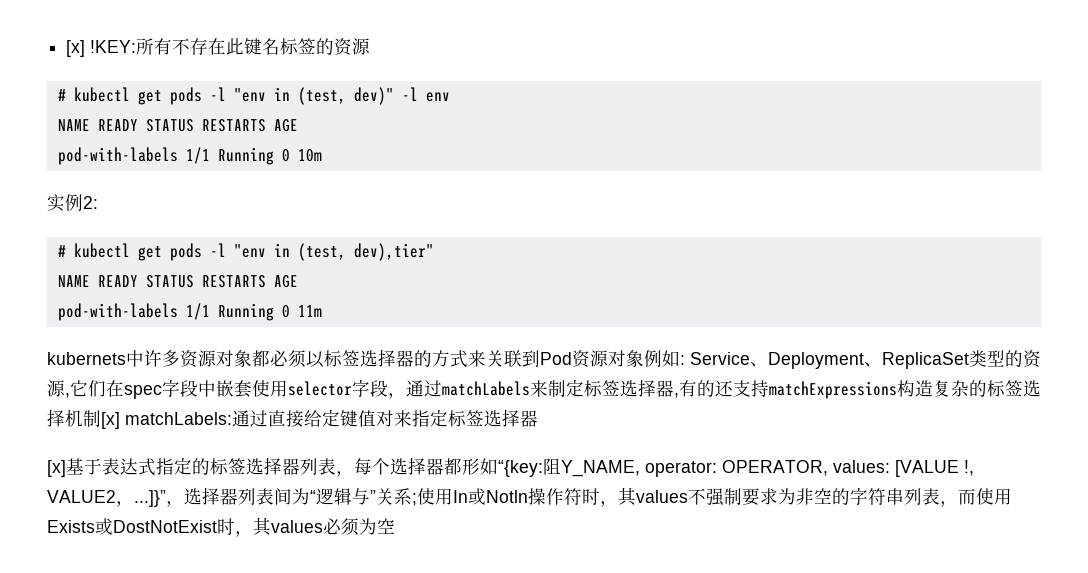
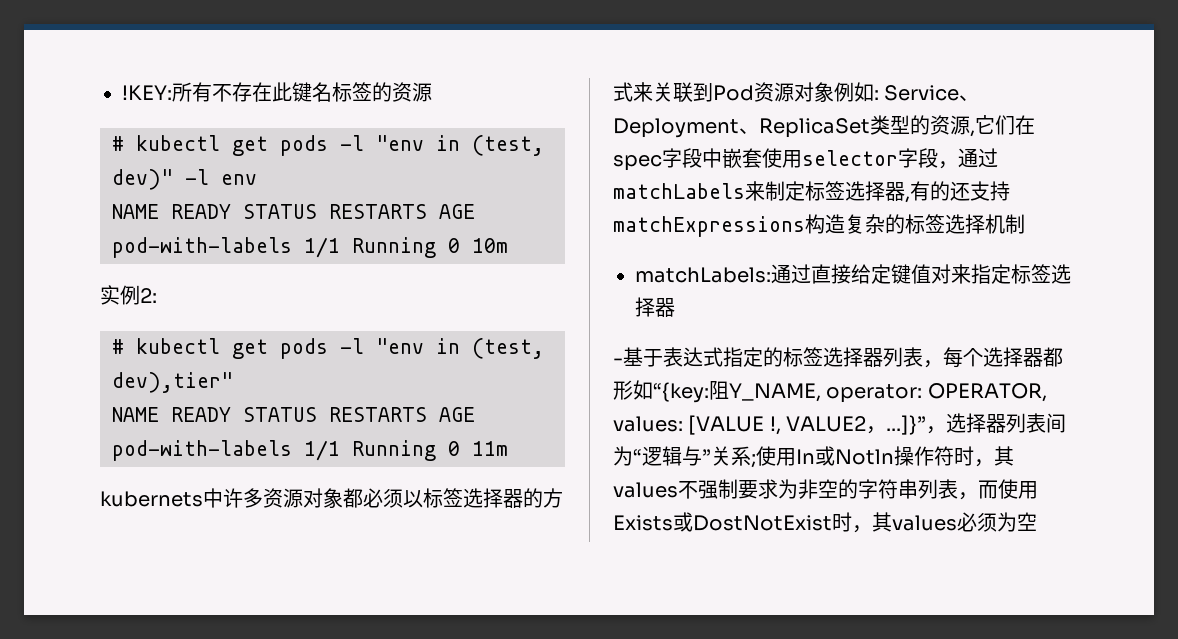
- [x] !KEY:所有不存在此键名标签的资源
+ !KEY:所有不存在此键名标签的资源
- kubernets中许多资源对象都必须以标签选择器的方式来关联到Pod资源对象例如: Service、Deployment、ReplicaSet类型的资源,它们在spec字段中嵌套使用selector字段，通过matchLabels来制定标签选择器,有的还支持matchExpressions构造复杂的标签选择机制[x] matchLabels:通过直接给定键值对来指定标签选择器
+ kubernets中许多资源对象都必须以标签选择器的方式来关联到Pod资源对象例如: Service、Deployment、ReplicaSet类型的资源,它们在spec字段中嵌套使用selector字段，通过matchLabels来制定标签选择器,有的还支持matchExpressions构造复杂的标签选择机制
+ matchLabels:通过直接给定键值对来指定标签选择器
- [x]基于表达式指定的标签选择器列表，每个选择器都形如“{key:阻Y_NAME, operator: OPERATOR, values: [VALUE !, VALUE2，...]}”，选择器列表间为“逻辑与”关系;使用In或Notln操作符时，其values不强制要求为非空的字符串列表，而使用Exists或DostNotExist时，其values必须为空
+ -基于表达式指定的标签选择器列表，每个选择器都形如“{key:阻Y_NAME, operator: OPERATOR, values: [VALUE !, VALUE2，...]}”，选择器列表间为“逻辑与”关系;使用In或Notln操作符时，其values不强制要求为非空的字符串列表，而使用Exists或DostNotExist时，其values必须为空

